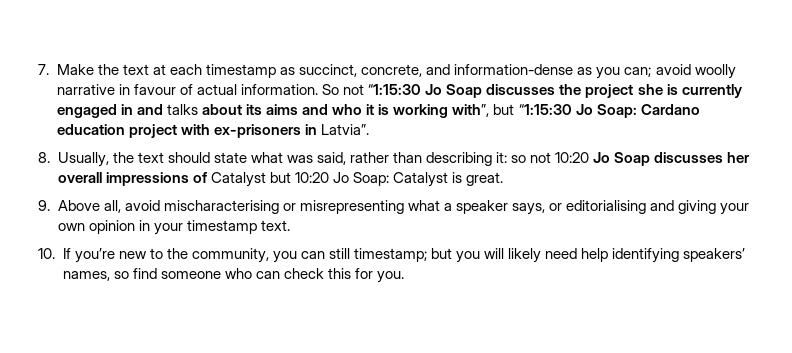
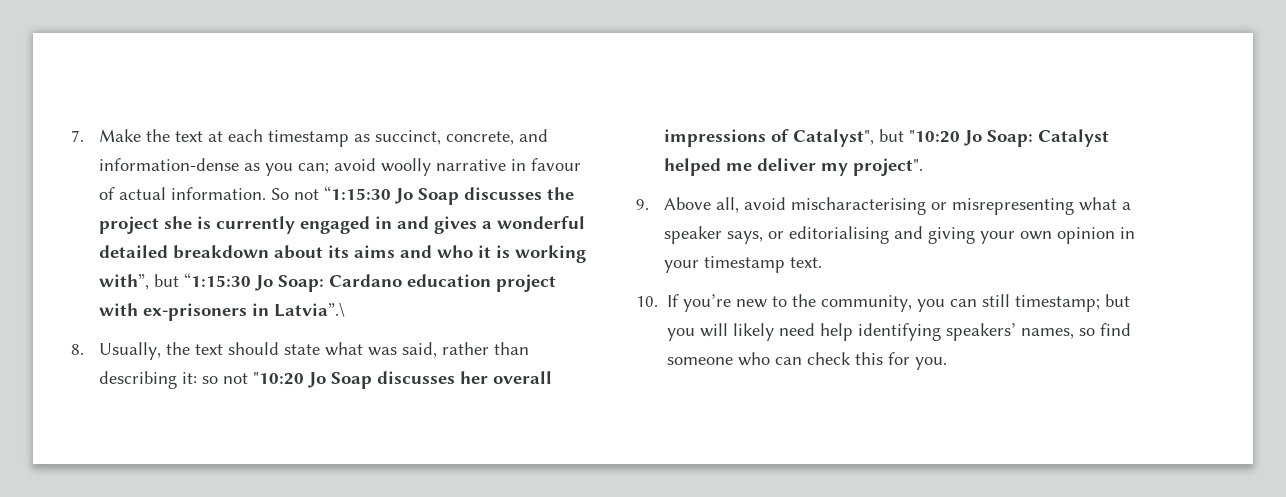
- So not “1:15:30 Jo Soap discusses the project she is currently engaged in and talks about its aims and who it is working with”, but “1:15:30 Jo Soap: Cardano education project with ex-prisoners in Latvia”.
+ So not “1:15:30 Jo Soap discusses the project she is currently engaged in and gives a wonderful detailed breakdown about its aims and who it is working with”, but “1:15:30 Jo Soap: Cardano education project with ex-prisoners in Latvia”.\
- 8. Usually, the text should state what was said, rather than describing it: so not 10:20 Jo Soap discusses her overall impressions of Catalyst but 10:20 Jo Soap: Catalyst is great.
+ 8. Usually, the text should state what was said, rather than describing it: so not "10:20 Jo Soap discusses her overall impressions of Catalyst", but "10:20 Jo Soap: Catalyst helped me deliver my project".

